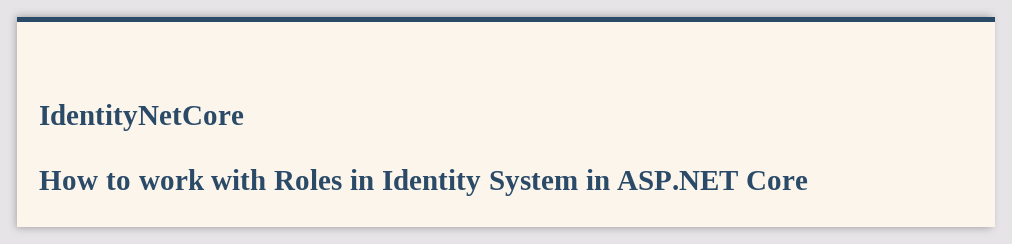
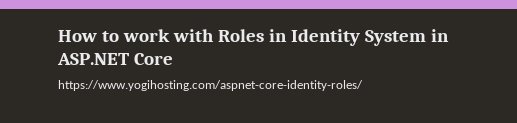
- IdentityNetCore
+ https://www.yogihosting.com/aspnet-core-identity-roles/

